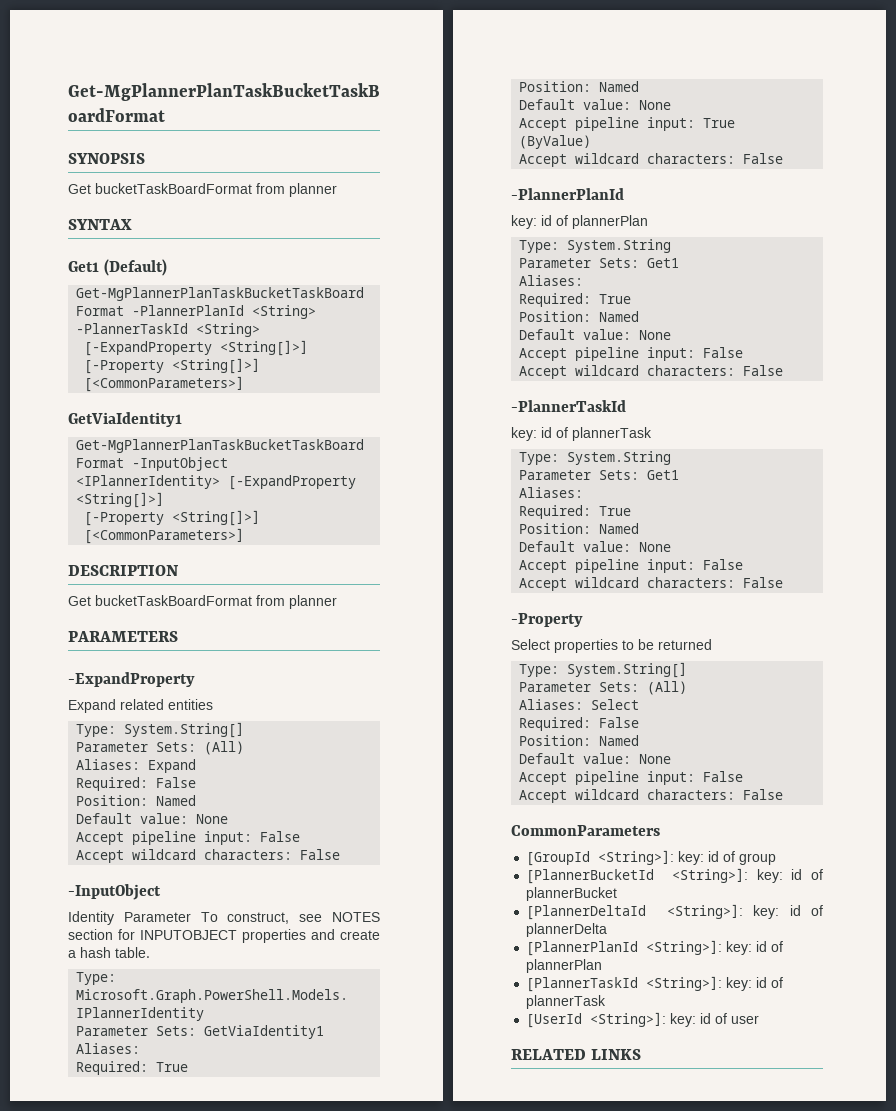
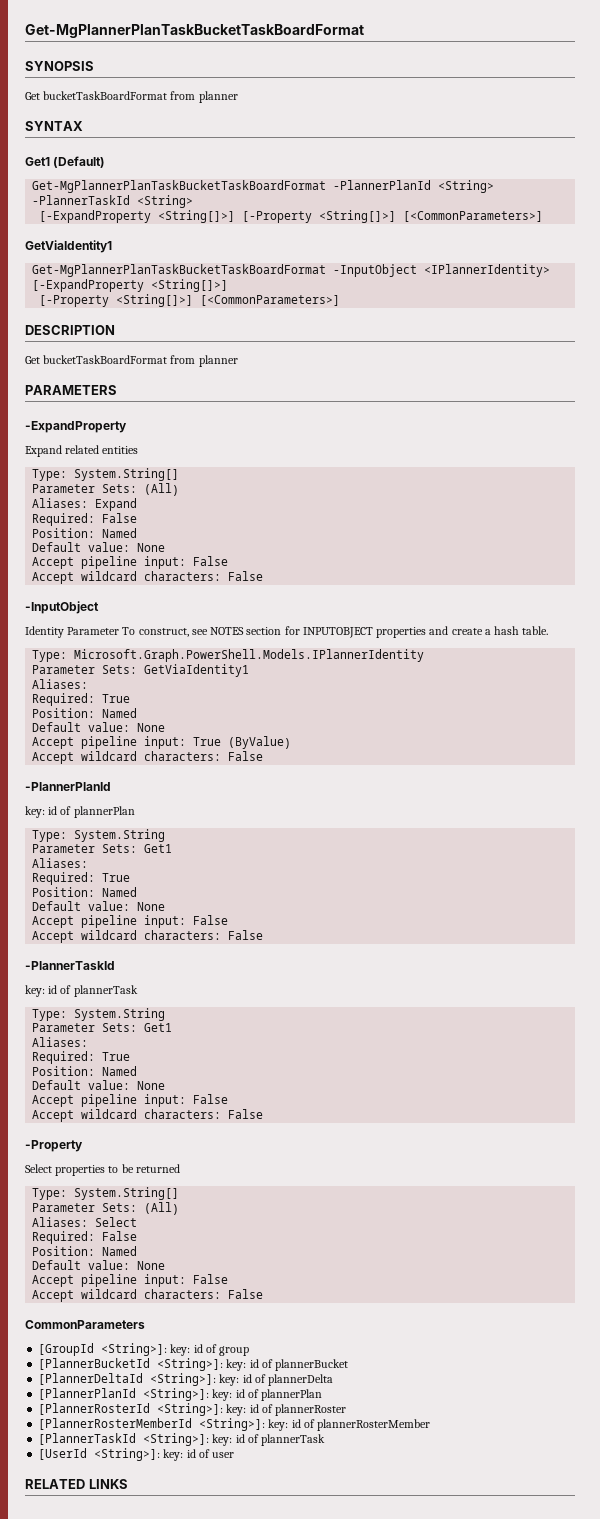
+ [PlannerRosterId <String>]: key: id of plannerRoster
+ [PlannerRosterMemberId <String>]: key: id of plannerRosterMember

